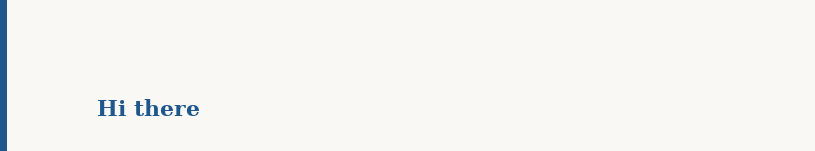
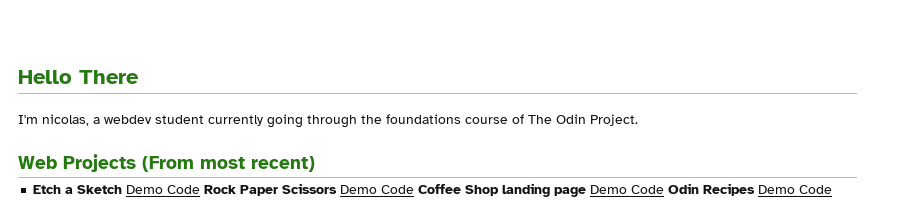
- Hi there
+ Hello There
+ I'm nicolas, a webdev student currently going through the foundations course of The Odin Project.
+ Web Projects (From most recent)
+ Etch a Sketch Demo Code Rock Paper Scissors Demo Code Coffee Shop landing page Demo Code Odin Recipes Demo Code

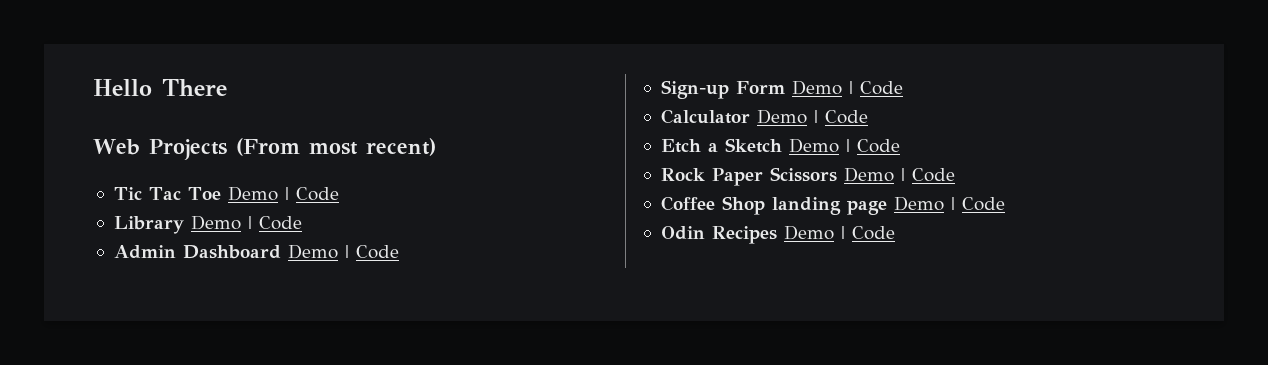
- I'm nicolas, a webdev student currently going through the foundations course of The Odin Project.
+ Tic Tac Toe Demo | Code
+ Library Demo | Code
+ Admin Dashboard Demo | Code
+ Sign-up Form Demo | Code
+ Calculator Demo | Code
- Etch a Sketch Demo Code Rock Paper Scissors Demo Code Coffee Shop landing page Demo Code Odin Recipes Demo Code
+ Etch a Sketch Demo | Code
+ Rock Paper Scissors Demo | Code
+ Coffee Shop landing page Demo | Code
+ Odin Recipes Demo | Code

